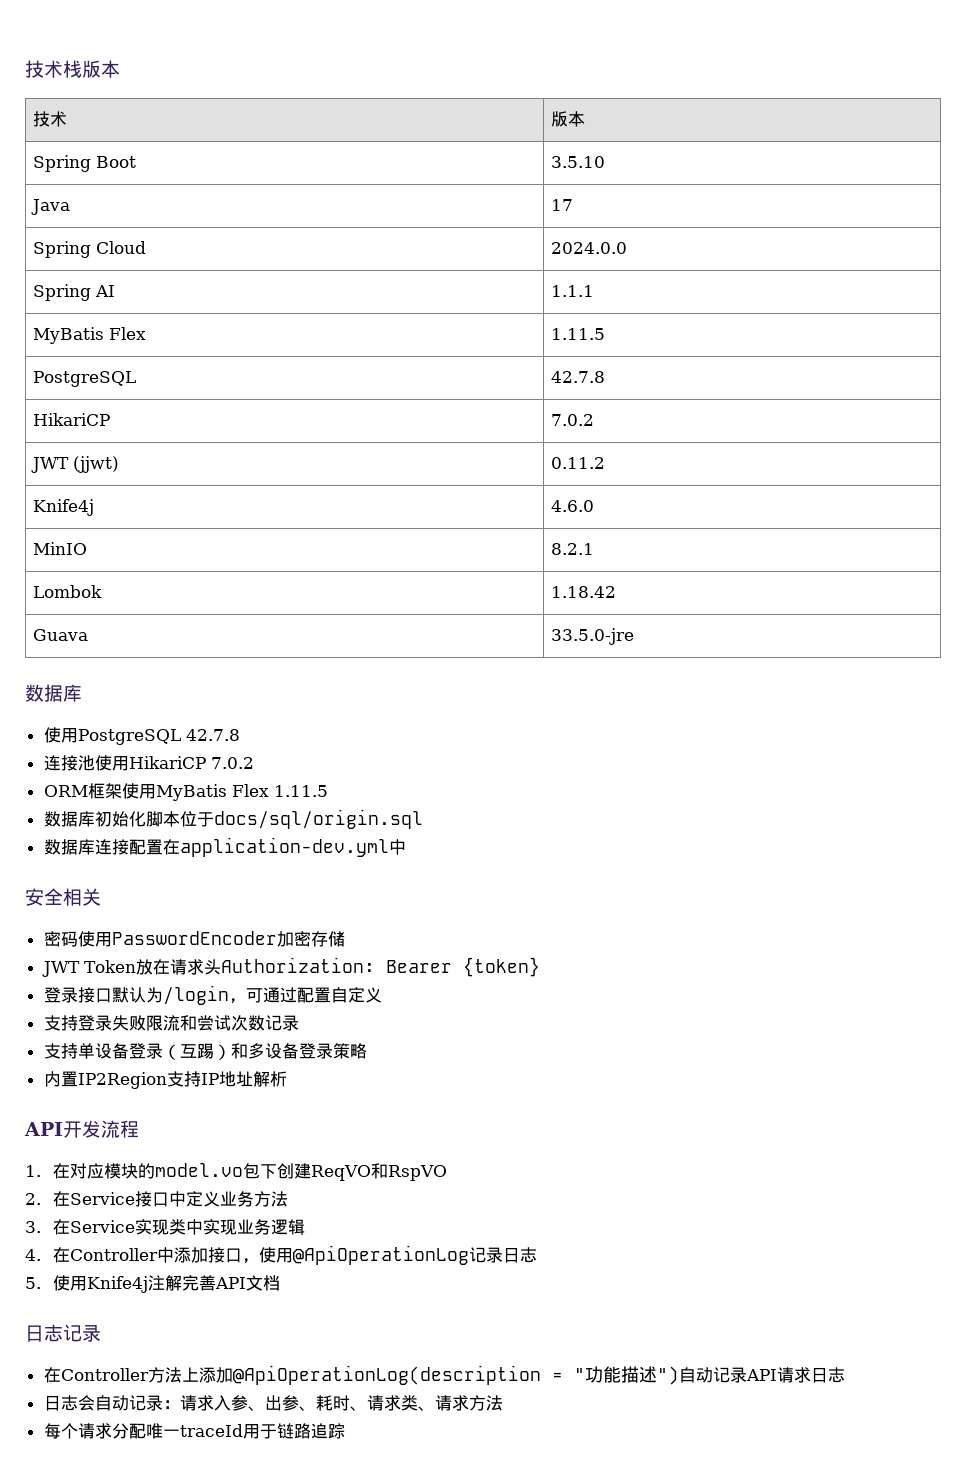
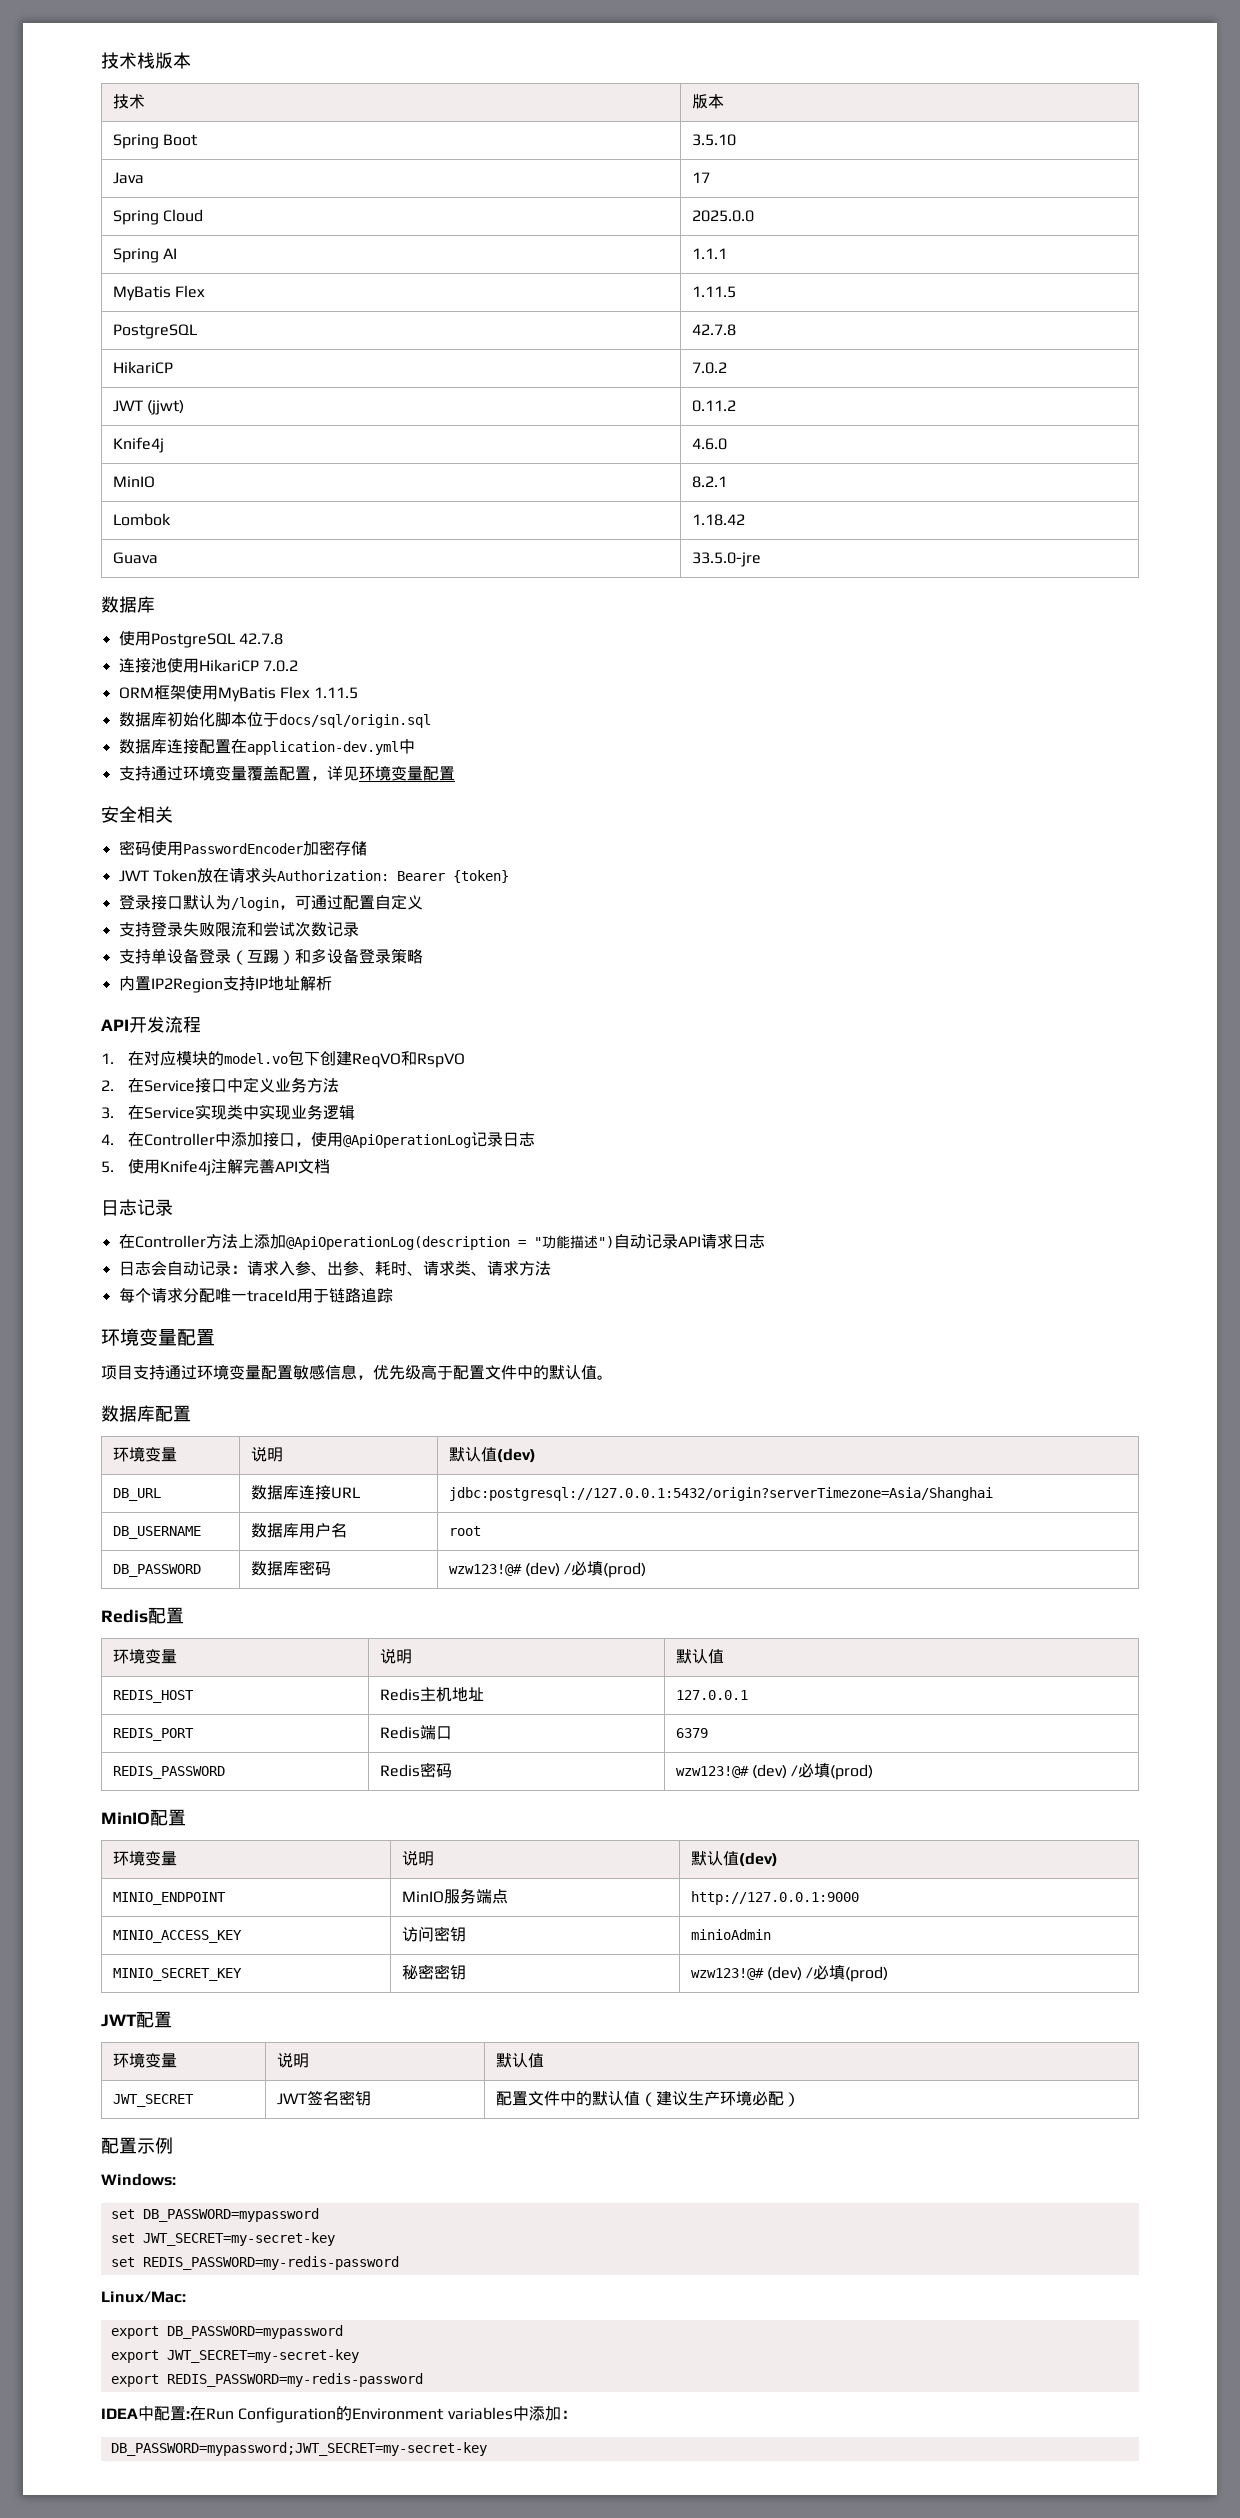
- Spring Cloud | 2024.0.0
+ Spring Cloud | 2025.0.0
+ 支持通过环境变量覆盖配置，详见环境变量配置
  每个请求分配唯一traceId用于链路追踪
+ 环境变量配置
+ 项目支持通过环境变量配置敏感信息，优先级高于配置文件中的默认值。
+ 数据库配置
+ 环境变量 | 说明 | 默认值(dev)
+ DB_URL | 数据库连接URL | jdbc:postgresql://127.0.0.1:5432/origin?serverTimezone=Asia/Shanghai
+ DB_USERNAME | 数据库用户名 | root
+ DB_PASSWORD | 数据库密码 | wzw123!@# (dev) /必填(prod)
+ Redis配置
+ 环境变量 | 说明 | 默认值
+ REDIS_HOST | Redis主机地址 | 127.0.0.1
+ REDIS_PORT | Redis端口 | 6379
+ REDIS_PASSWORD | Redis密码 | wzw123!@# (dev) /必填(prod)
+ MinIO配置
+ 环境变量 | 说明 | 默认值(dev)
+ MINIO_ENDPOINT | MinIO服务端点 | http://127.0.0.1:9000
+ MINIO_ACCESS_KEY | 访问密钥 | minioAdmin
+ MINIO_SECRET_KEY | 秘密密钥 | wzw123!@# (dev) /必填(prod)
+ JWT配置
+ 环境变量 | 说明 | 默认值
+ JWT_SECRET | JWT签名密钥 | 配置文件中的默认值（建议生产环境必配）
+ 配置示例
+ Windows:
+ set DB_PASSWORD=mypassword
+ set JWT_SECRET=my-secret-key
+ set REDIS_PASSWORD=my-redis-password
+ Linux/Mac:
+ export DB_PASSWORD=mypassword
+ export JWT_SECRET=my-secret-key
+ export REDIS_PASSWORD=my-redis-password
+ IDEA中配置:在Run Configuration的Environment variables中添加：
+ DB_PASSWORD=mypassword;JWT_SECRET=my-secret-key

